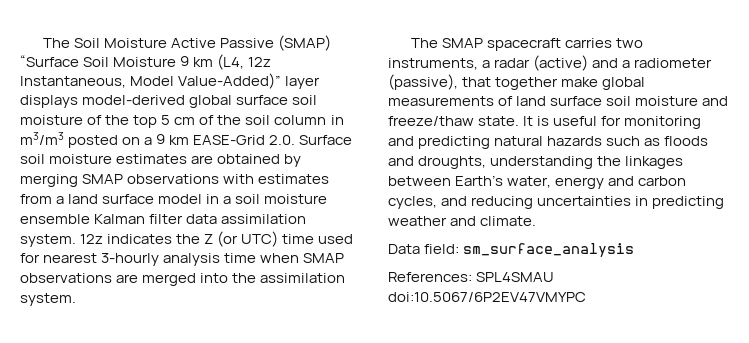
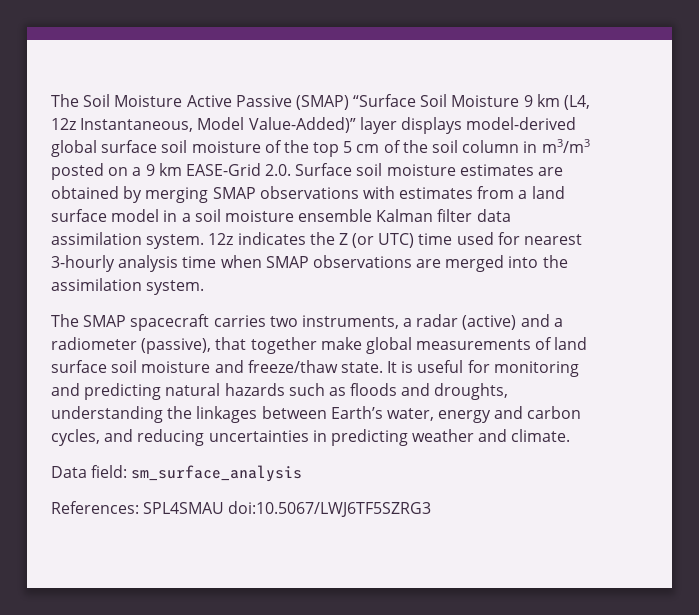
- References: SPL4SMAU doi:10.5067/6P2EV47VMYPC
+ References: SPL4SMAU doi:10.5067/LWJ6TF5SZRG3

